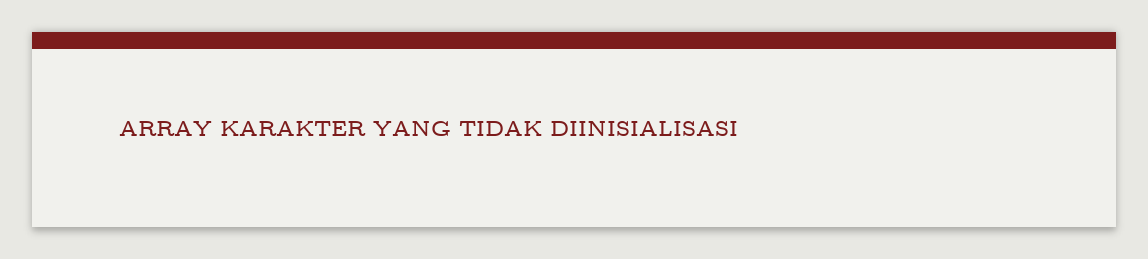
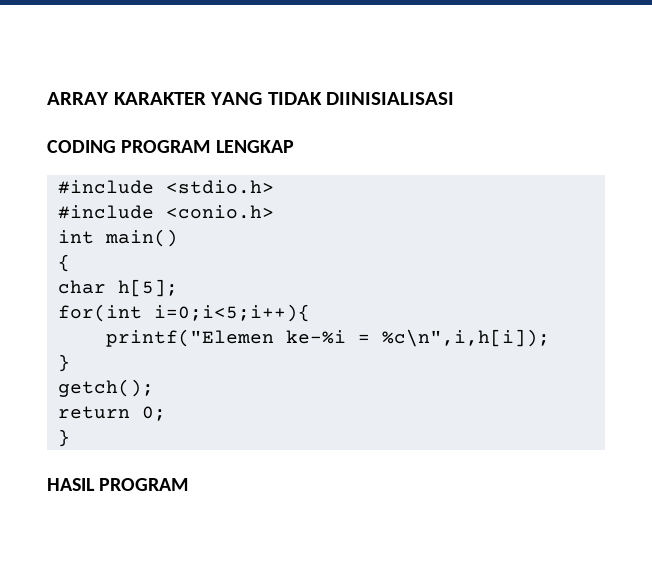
+ CODING PROGRAM LENGKAP
+ #include <stdio.h>
+ #include <conio.h>
+ int main()
+ {
+ char h[5];
+ for(int i=0;i<5;i++){
+ printf("Elemen ke-%i = %c\n",i,h[i]);
+ }
+ getch();
+ return 0;
+ }
+ HASIL PROGRAM

